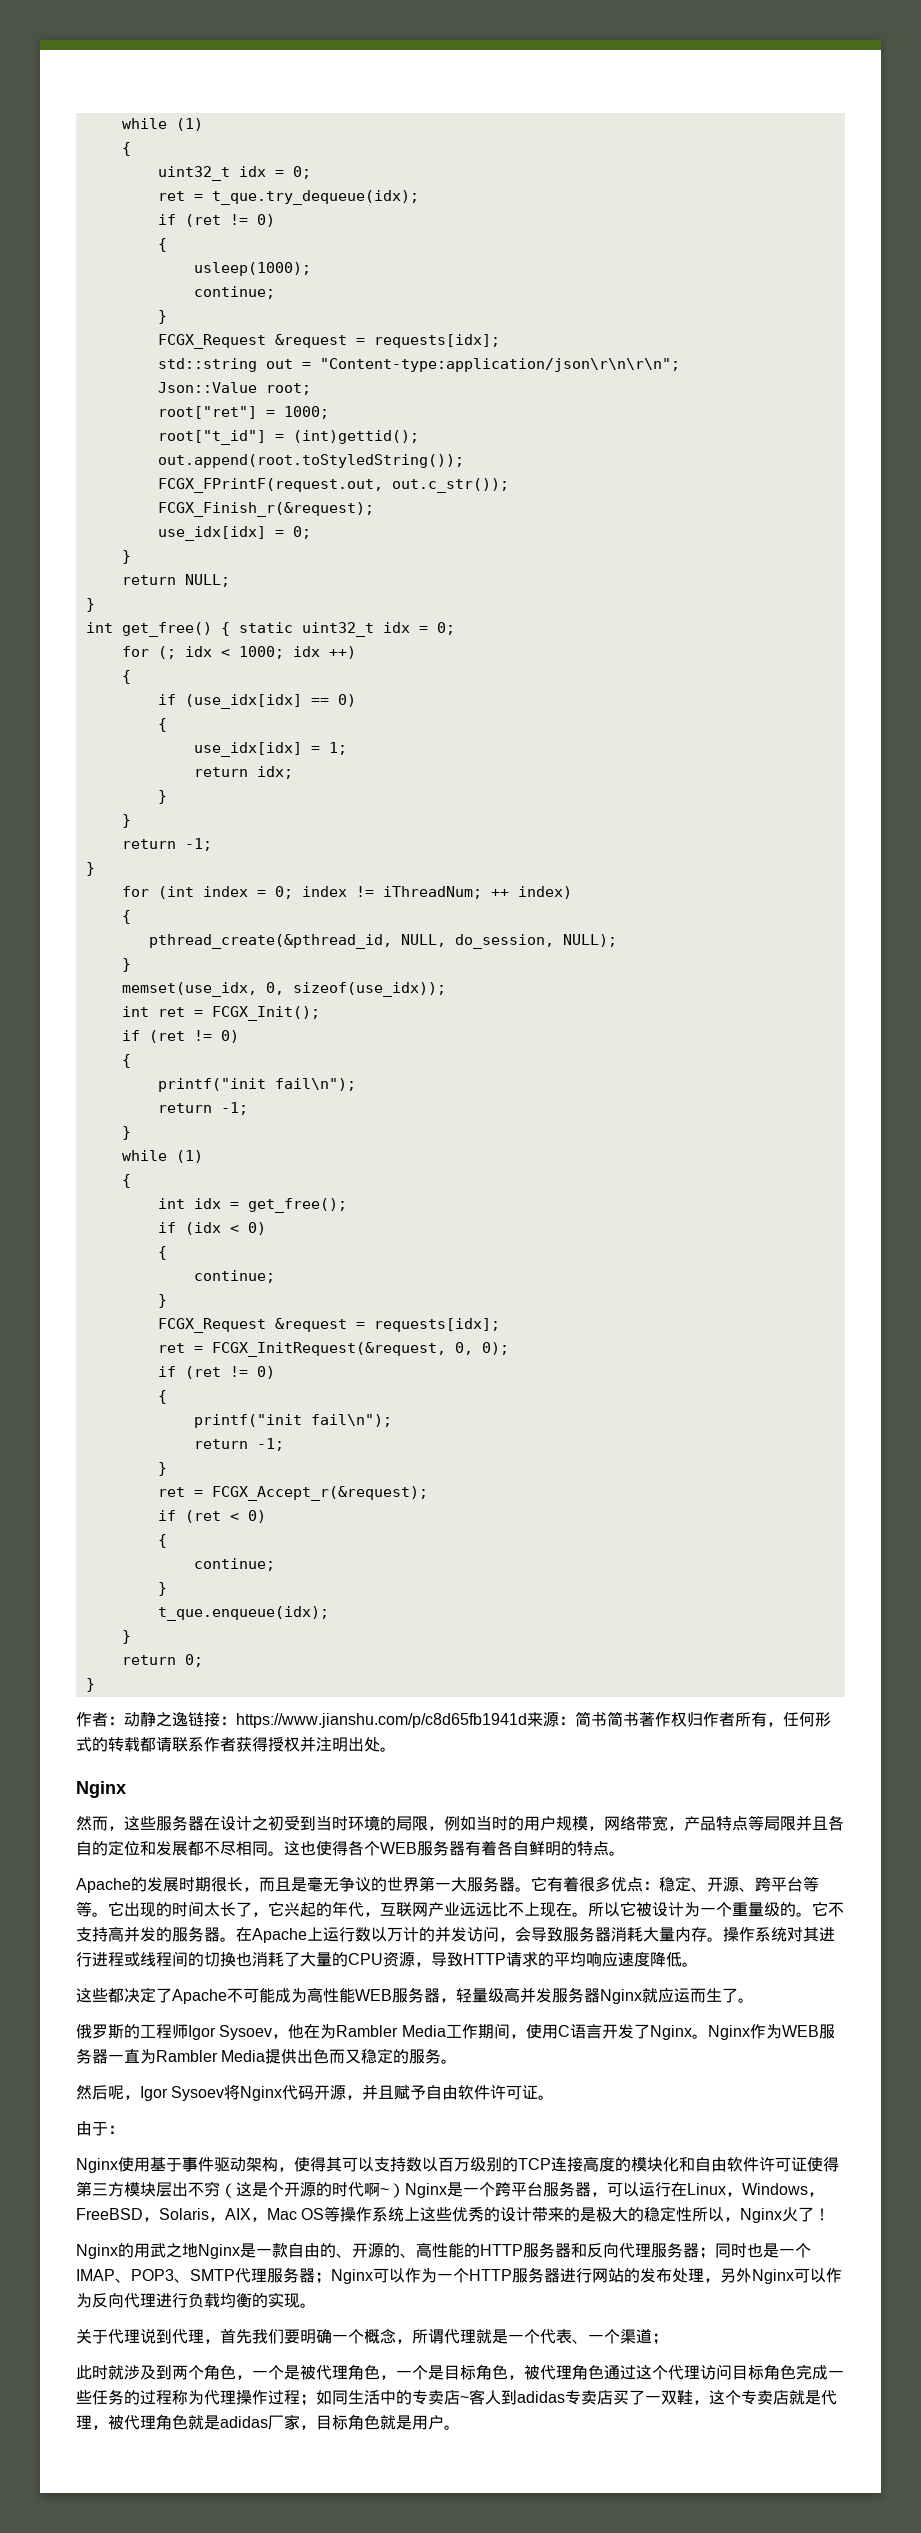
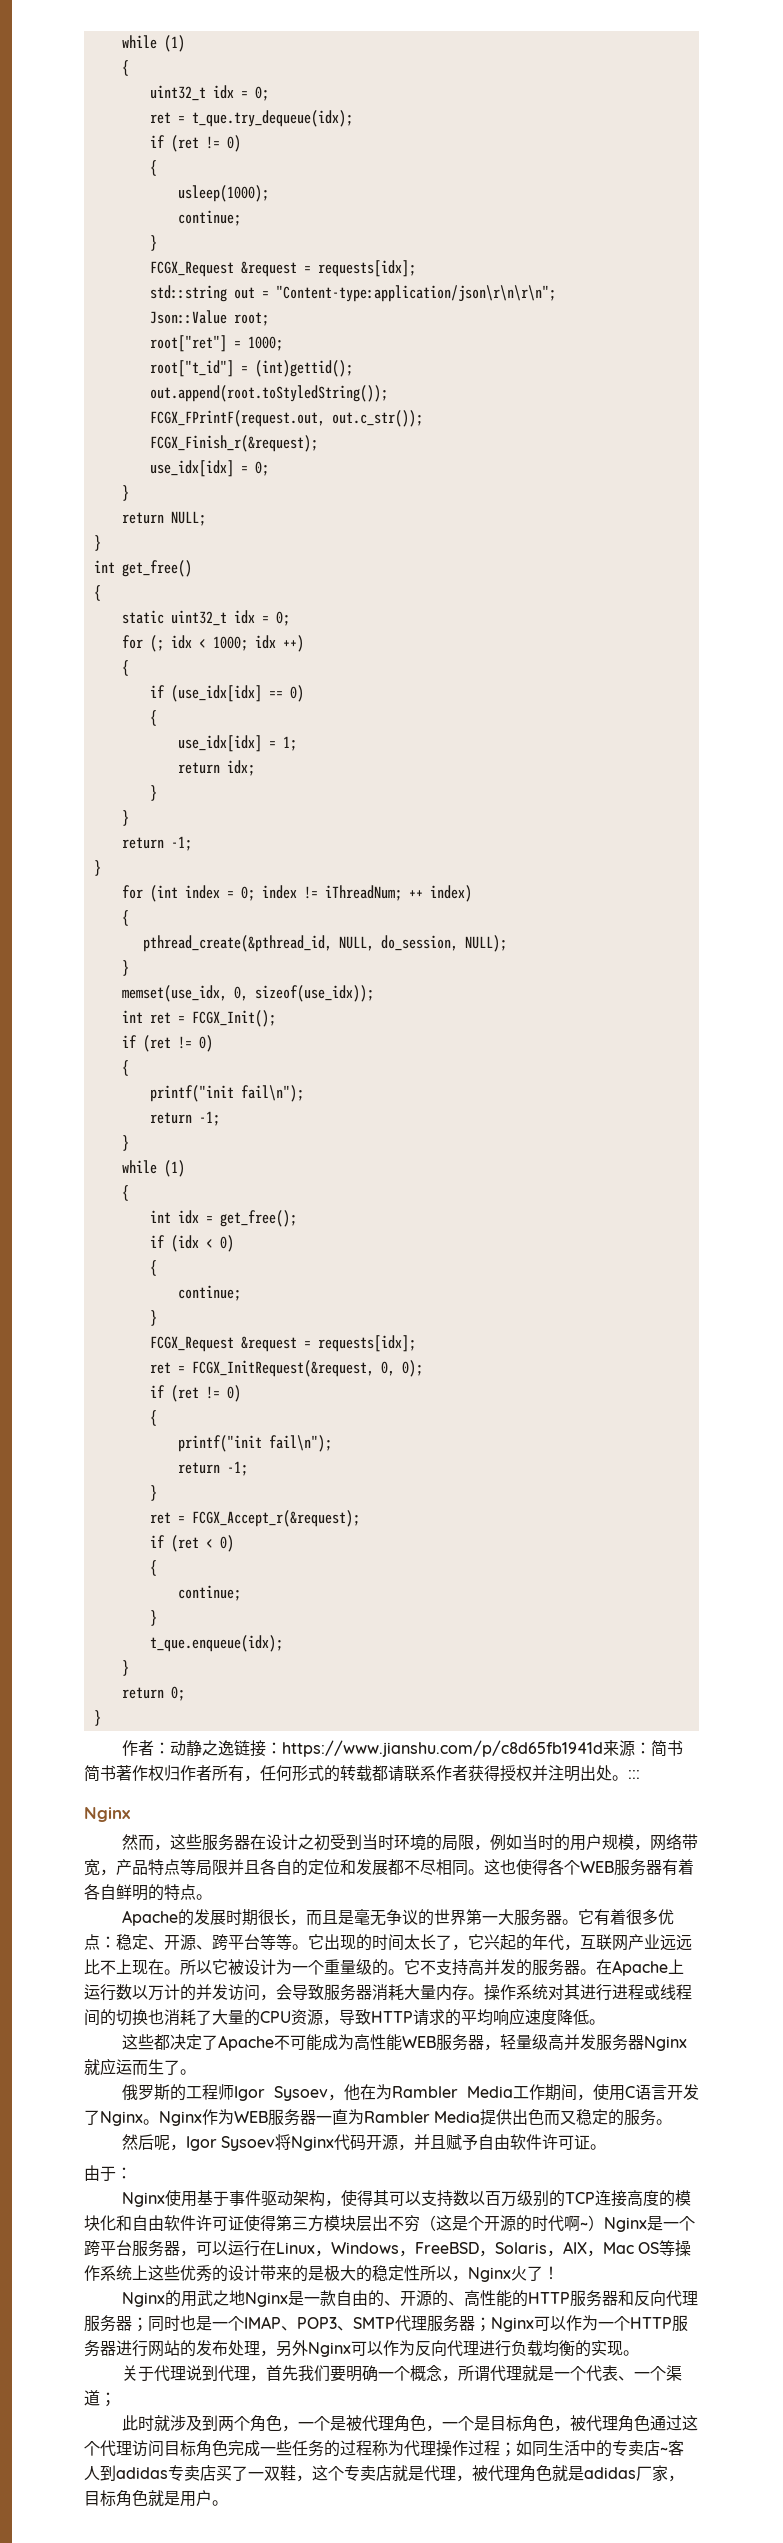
- int get_free() { static uint32_t idx = 0;
+ int get_free()
+ {
+ static uint32_t idx = 0;
- 作者：动静之逸链接：https://www.jianshu.com/p/c8d65fb1941d来源：简书简书著作权归作者所有，任何形式的转载都请联系作者获得授权并注明出处。
+ 作者：动静之逸链接：https://www.jianshu.com/p/c8d65fb1941d来源：简书简书著作权归作者所有，任何形式的转载都请联系作者获得授权并注明出处。:::

